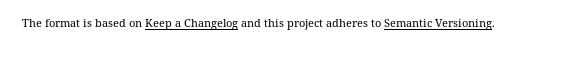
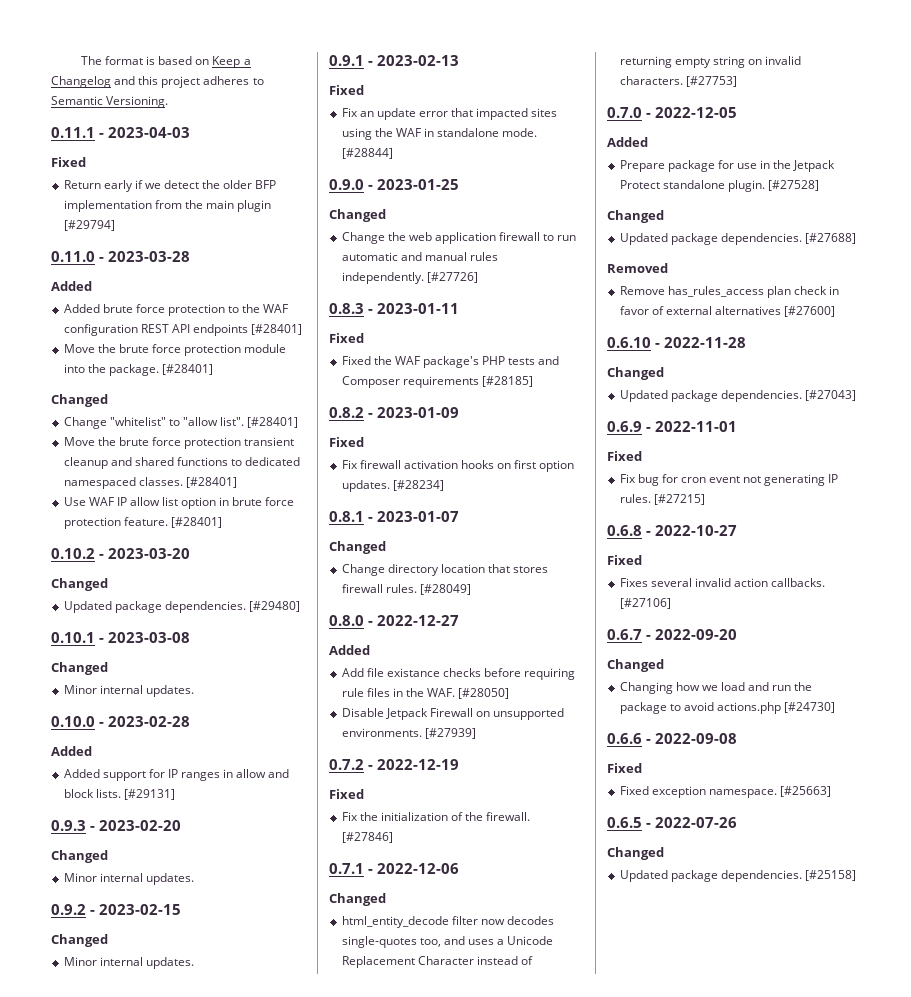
+ 0.11.1 - 2023-04-03
+ Fixed
+ Return early if we detect the older BFP implementation from the main plugin [#29794]
+ 0.11.0 - 2023-03-28
+ Added
+ Added brute force protection to the WAF configuration REST API endpoints [#28401]
+ Move the brute force protection module into the package. [#28401]
+ Changed
+ Change "whitelist" to "allow list". [#28401]
+ Move the brute force protection transient cleanup and shared functions to dedicated namespaced classes. [#28401]
+ Use WAF IP allow list option in brute force protection feature. [#28401]
+ 0.10.2 - 2023-03-20
+ Changed
+ Updated package dependencies. [#29480]
+ 0.10.1 - 2023-03-08
+ Changed
+ Minor internal updates.
+ 0.10.0 - 2023-02-28
+ Added
+ Added support for IP ranges in allow and block lists. [#29131]
+ 0.9.3 - 2023-02-20
+ Changed
+ Minor internal updates.
+ 0.9.2 - 2023-02-15
+ Changed
+ Minor internal updates.
+ 0.9.1 - 2023-02-13
+ Fixed
+ Fix an update error that impacted sites using the WAF in standalone mode. [#28844]
+ 0.9.0 - 2023-01-25
+ Changed
+ Change the web application firewall to run automatic and manual rules independently. [#27726]
+ 0.8.3 - 2023-01-11
+ Fixed
+ Fixed the WAF package's PHP tests and Composer requirements [#28185]
+ 0.8.2 - 2023-01-09
+ Fixed
+ Fix firewall activation hooks on first option updates. [#28234]
+ 0.8.1 - 2023-01-07
+ Changed
+ Change directory location that stores firewall rules. [#28049]
+ 0.8.0 - 2022-12-27
+ Added
+ Add file existance checks before requiring rule files in the WAF. [#28050]
+ Disable Jetpack Firewall on unsupported environments. [#27939]
+ 0.7.2 - 2022-12-19
+ Fixed
+ Fix the initialization of the firewall. [#27846]
+ 0.7.1 - 2022-12-06
+ Changed
+ html_entity_decode filter now decodes single-quotes too, and uses a Unicode Replacement Character instead of returning empty string on invalid characters. [#27753]
+ 0.7.0 - 2022-12-05
+ Added
+ Prepare package for use in the Jetpack Protect standalone plugin. [#27528]
+ Changed
+ Updated package dependencies. [#27688]
+ Removed
+ Remove has_rules_access plan check in favor of external alternatives [#27600]
+ 0.6.10 - 2022-11-28
+ Changed
+ Updated package dependencies. [#27043]
+ 0.6.9 - 2022-11-01
+ Fixed
+ Fix bug for cron event not generating IP rules. [#27215]
+ 0.6.8 - 2022-10-27
+ Fixed
+ Fixes several invalid action callbacks. [#27106]
+ 0.6.7 - 2022-09-20
+ Changed
+ Changing how we load and run the package to avoid actions.php [#24730]
+ 0.6.6 - 2022-09-08
+ Fixed
+ Fixed exception namespace. [#25663]
+ 0.6.5 - 2022-07-26
+ Changed
+ Updated package dependencies. [#25158]

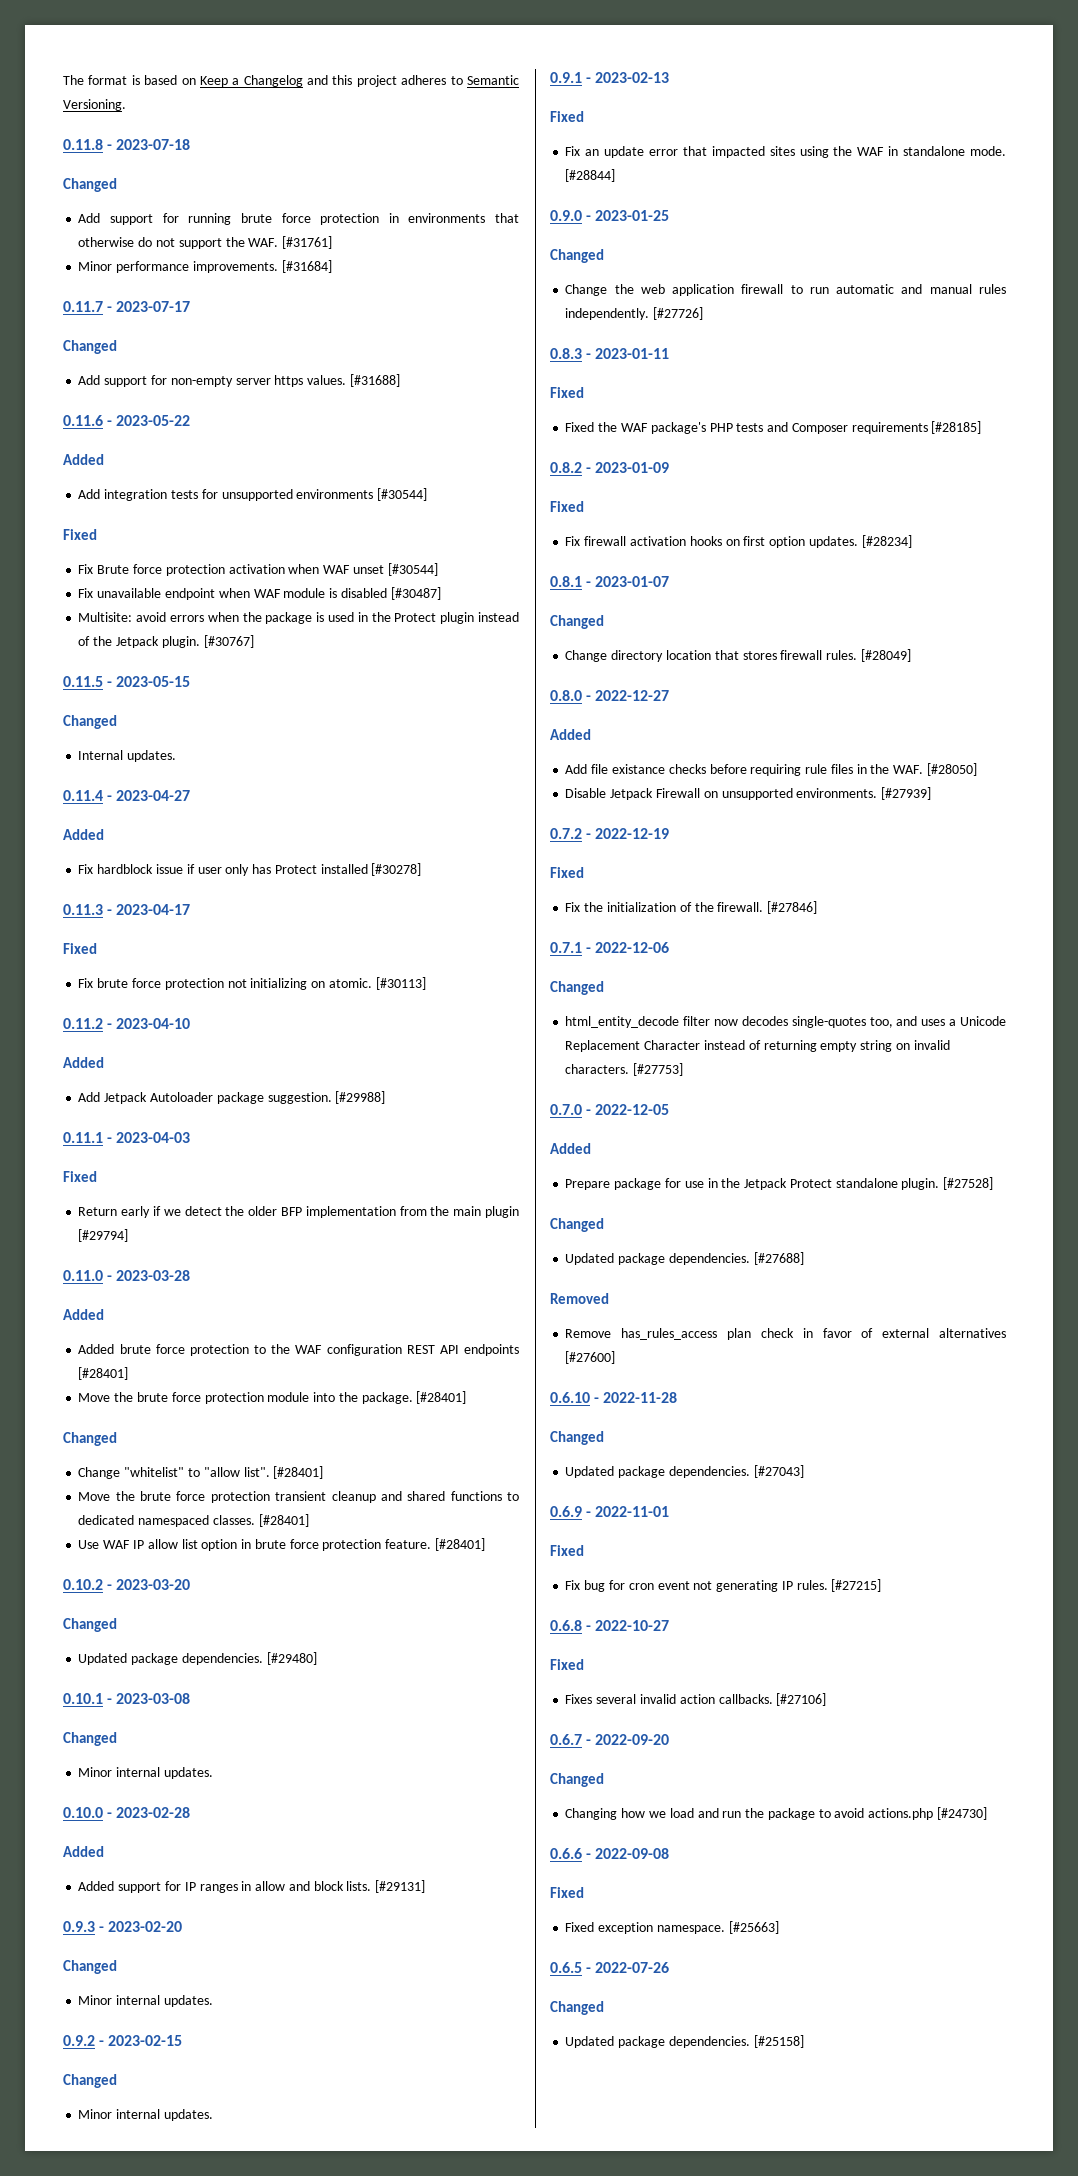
+ 0.11.8 - 2023-07-18
+ Changed
+ Add support for running brute force protection in environments that otherwise do not support the WAF. [#31761]
+ Minor performance improvements. [#31684]
+ 0.11.7 - 2023-07-17
+ Changed
+ Add support for non-empty server https values. [#31688]
+ 0.11.6 - 2023-05-22
+ Added
+ Add integration tests for unsupported environments [#30544]
+ Fixed
+ Fix Brute force protection activation when WAF unset [#30544]
+ Fix unavailable endpoint when WAF module is disabled [#30487]
+ Multisite: avoid errors when the package is used in the Protect plugin instead of the Jetpack plugin. [#30767]
+ 0.11.5 - 2023-05-15
+ Changed
+ Internal updates.
+ 0.11.4 - 2023-04-27
+ Added
+ Fix hardblock issue if user only has Protect installed [#30278]
+ 0.11.3 - 2023-04-17
+ Fixed
+ Fix brute force protection not initializing on atomic. [#30113]
+ 0.11.2 - 2023-04-10
+ Added
+ Add Jetpack Autoloader package suggestion. [#29988]

